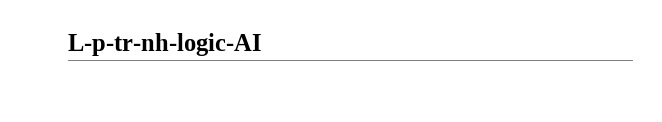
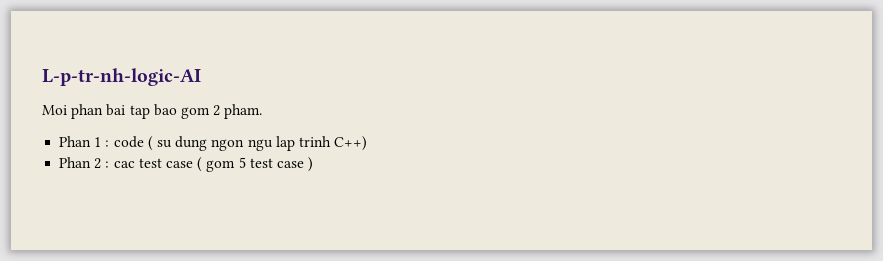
+ Moi phan bai tap bao gom 2 pham.
+ Phan 1 : code ( su dung ngon ngu lap trinh C++)
+ Phan 2 : cac test case ( gom 5 test case )

